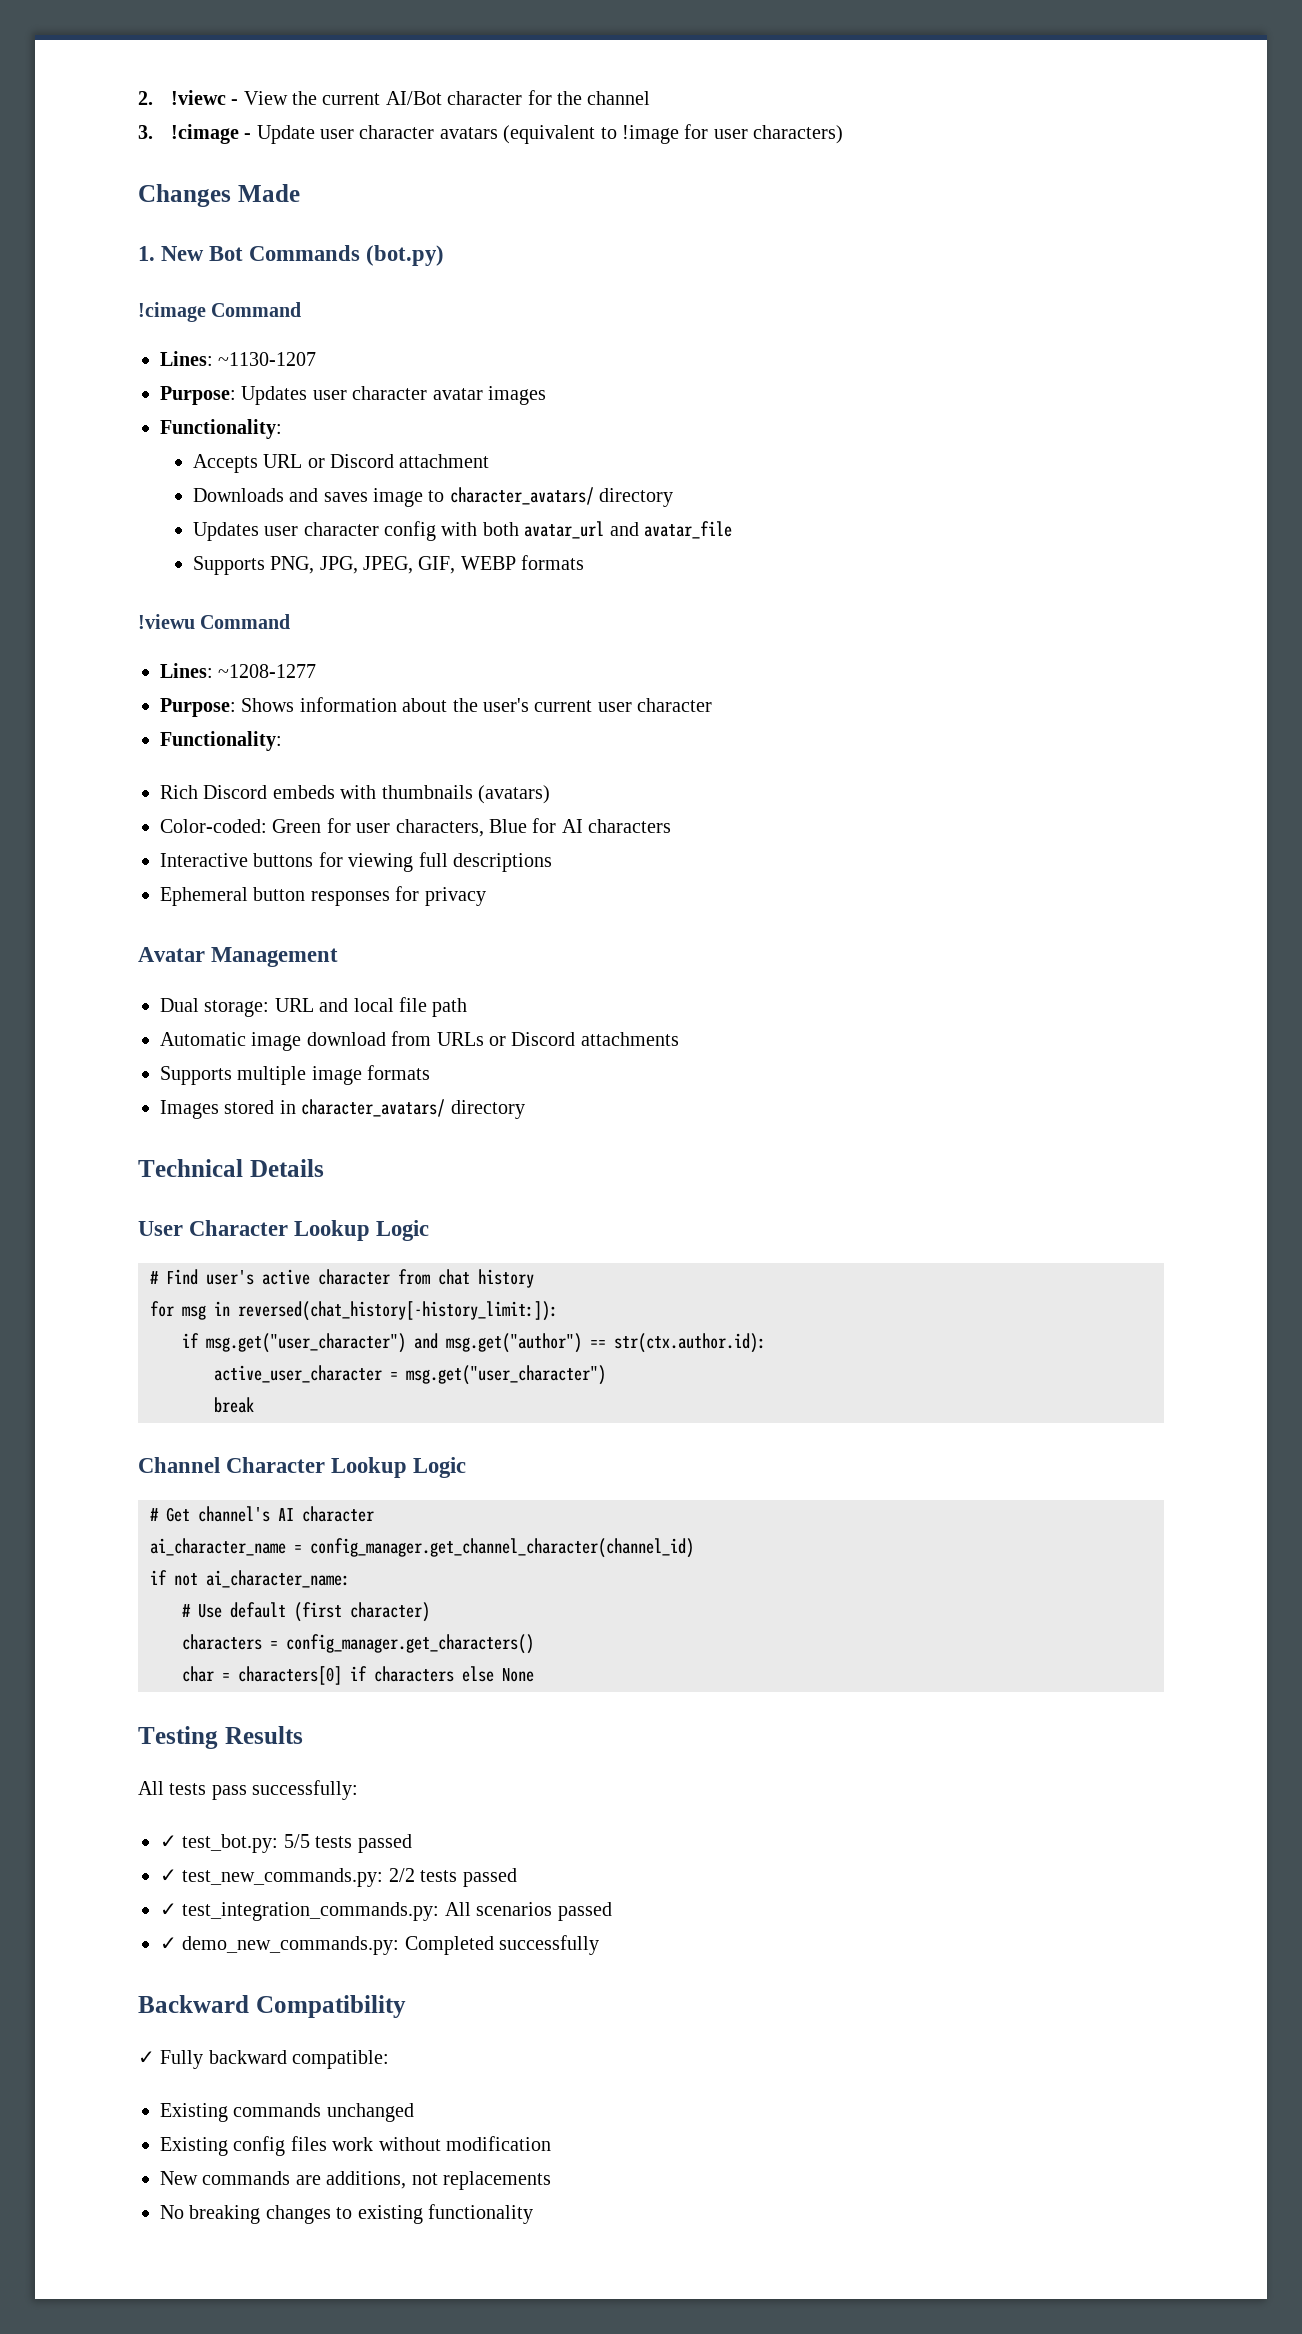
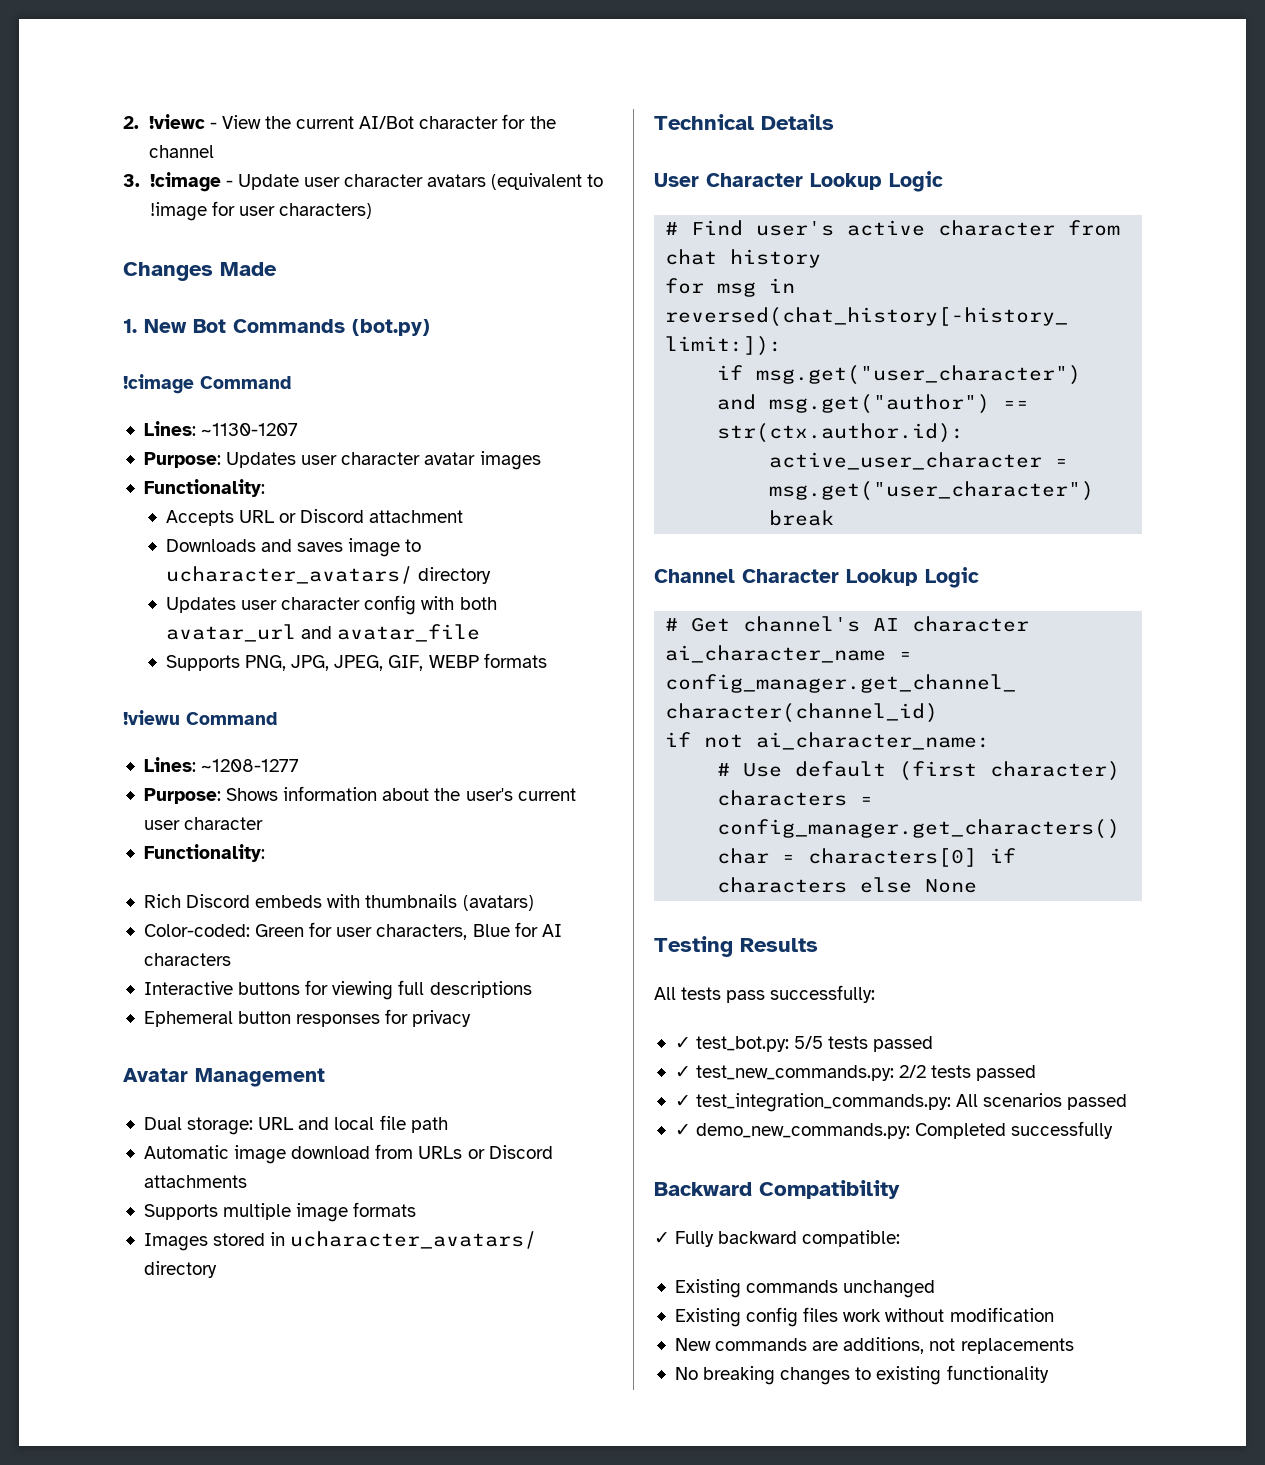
- Downloads and saves image to character_avatars/ directory
+ Downloads and saves image to ucharacter_avatars/ directory
- Images stored in character_avatars/ directory
+ Images stored in ucharacter_avatars/ directory

